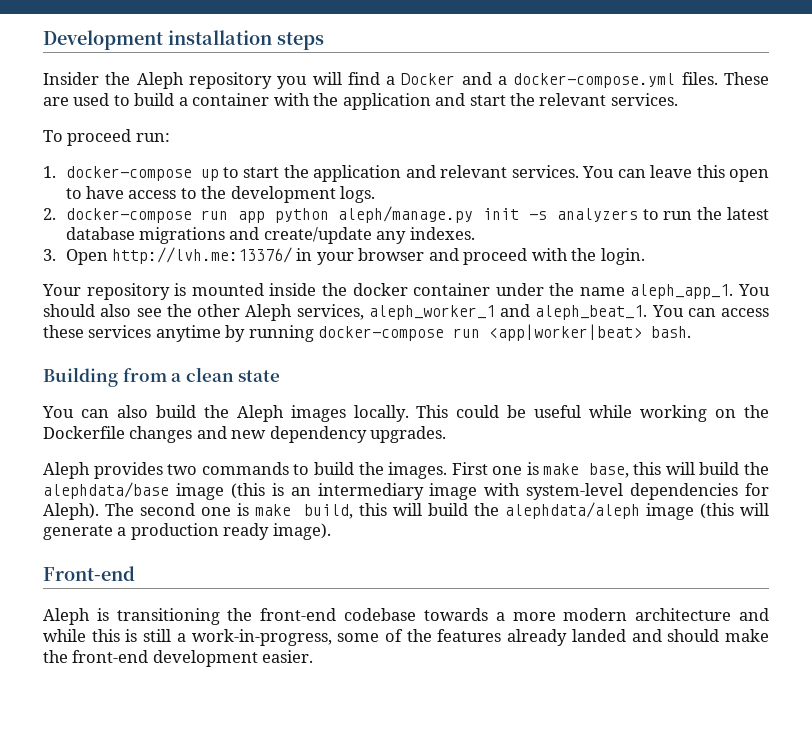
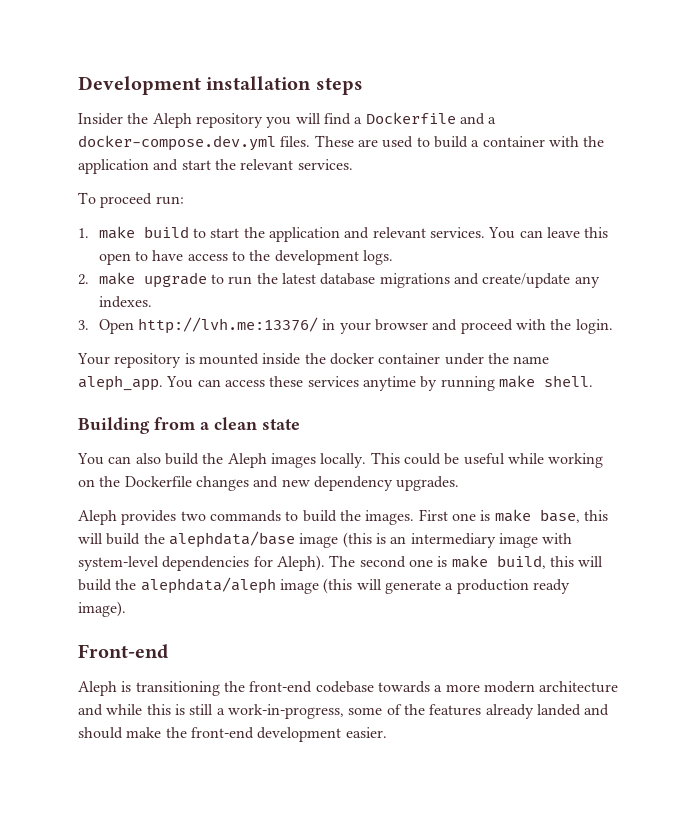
- Insider the Aleph repository you will find a Docker and a docker-compose.yml files.
+ Insider the Aleph repository you will find a Dockerfile and a docker-compose.dev.yml files.
- 1. docker-compose up to start the application and relevant services.
+ 1. make build to start the application and relevant services.
- 2. docker-compose run app python aleph/manage.py init -s analyzers to run the latest database migrations and create/update any indexes.
+ 2. make upgrade to run the latest database migrations and create/update any indexes.
- Your repository is mounted inside the docker container under the name aleph_app_1. You should also see the other Aleph services, aleph_worker_1 and aleph_beat_1.
+ Your repository is mounted inside the docker container under the name aleph_app.
- You can access these services anytime by running docker-compose run <app|worker|beat> bash.
+ You can access these services anytime by running make shell.

